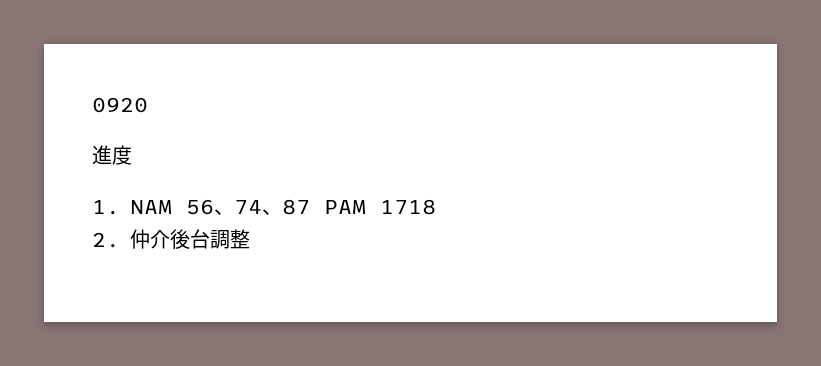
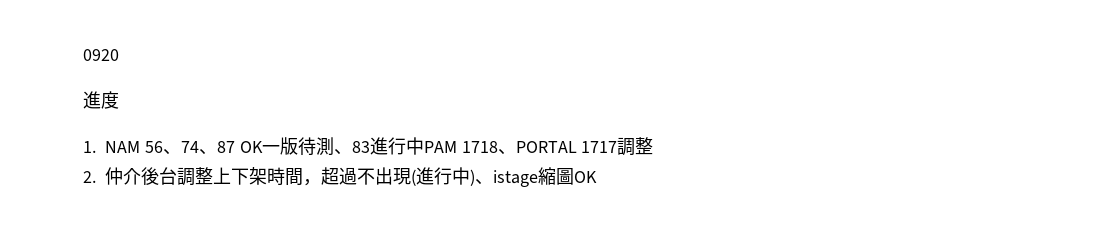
- 1. NAM 56、74、87 PAM 1718
+ 1. NAM 56、74、87 OK一版待測、83進行中PAM 1718、PORTAL 1717調整
- 2.仲介後台調整
+ 2.仲介後台調整上下架時間，超過不出現(進行中)、istage縮圖OK

